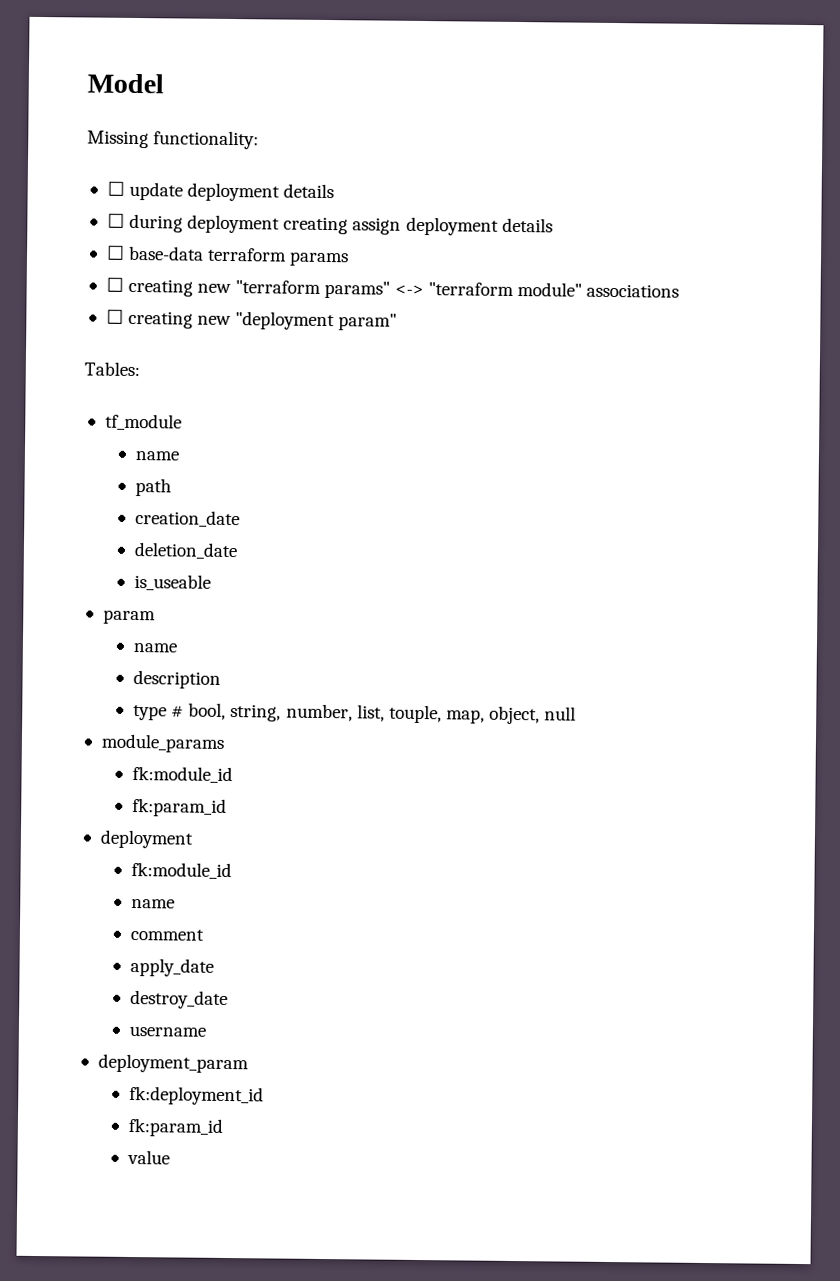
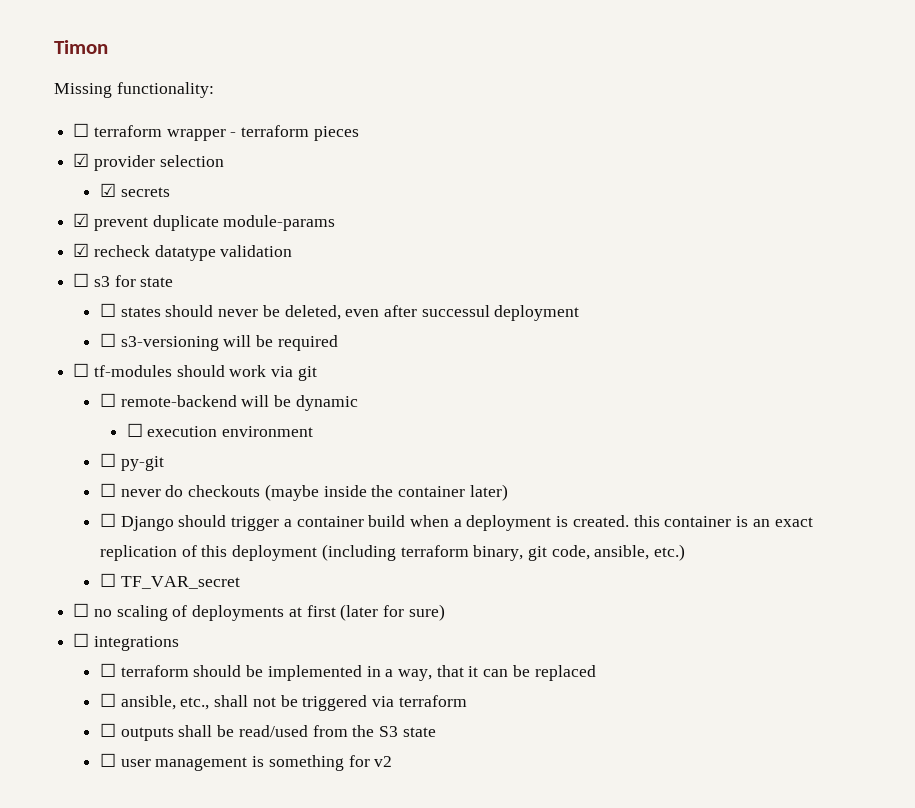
- Model
+ Timon
- ☐ update deployment details
- ☐ during deployment creating assign deployment details
- ☐ base-data terraform params
- ☐ creating new "terraform params" <-> "terraform module" associations
- ☐ creating new "deployment param"
- Tables:
- tf_module
- name
- path
- creation_date
- deletion_date
- is_useable
- param
- name
- description
- type # bool, string, number, list, touple, map, object, null
- module_params
- fk:module_id
- fk:param_id
- deployment
- fk:module_id
- name
- comment
- apply_date
- destroy_date
- username
- deployment_param
- fk:deployment_id
- fk:param_id
- value
+ ☐ terraform wrapper - terraform pieces
+ ☑ provider selection
+ ☑ secrets
+ ☑ prevent duplicate module-params
+ ☑ recheck datatype validation
+ ☐ s3 for state
+ ☐ states should never be deleted, even after successul deployment
+ ☐ s3-versioning will be required
+ ☐ tf-modules should work via git
+ ☐ remote-backend will be dynamic
+ ☐ execution environment
+ ☐ py-git
+ ☐ never do checkouts (maybe inside the container later)
+ ☐ Django should trigger a container build when a deployment is created. this container is an exact replication of this deployment (including terraform binary, git code, ansible, etc.)
+ ☐ TF_VAR_secret
+ ☐ no scaling of deployments at first (later for sure)
+ ☐ integrations
+ ☐ terraform should be implemented in a way, that it can be replaced
+ ☐ ansible, etc., shall not be triggered via terraform
+ ☐ outputs shall be read/used from the S3 state
+ ☐ user management is something for v2

